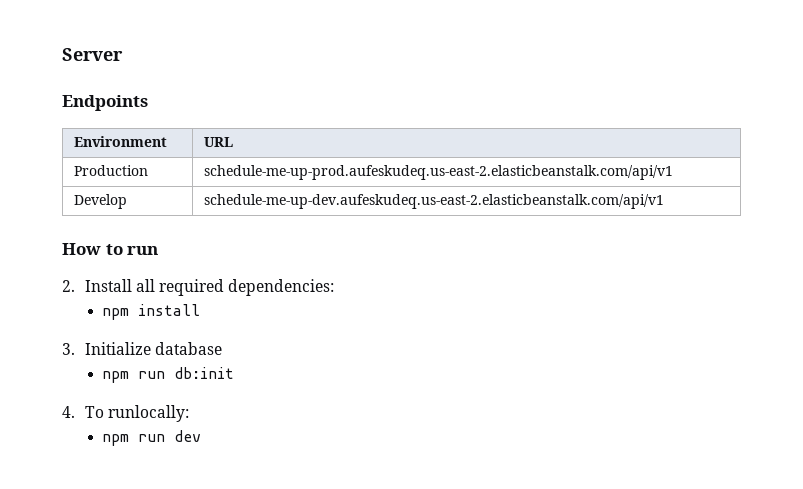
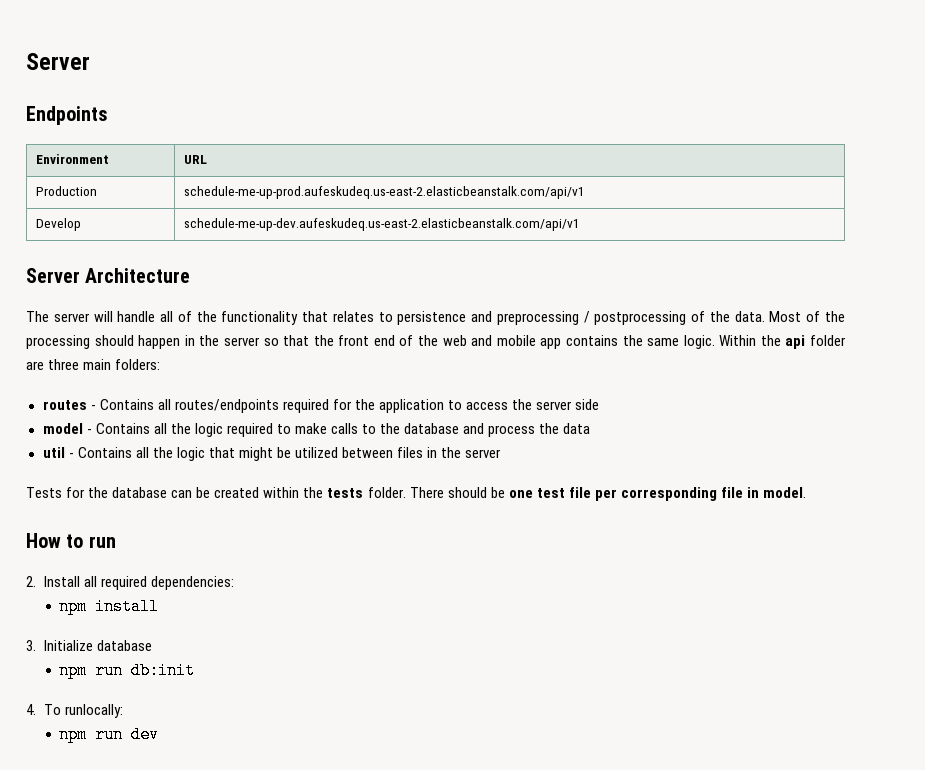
+ Server Architecture
+ The server will handle all of the functionality that relates to persistence and preprocessing / postprocessing of the data. Most of the processing should happen in the server so that the front end of the web and mobile app contains the same logic. Within the api folder are three main folders:
+ routes - Contains all routes/endpoints required for the application to access the server side
+ model - Contains all the logic required to make calls to the database and process the data
+ util - Contains all the logic that might be utilized between files in the server
+ Tests for the database can be created within the tests folder. There should be one test file per corresponding file in model.

